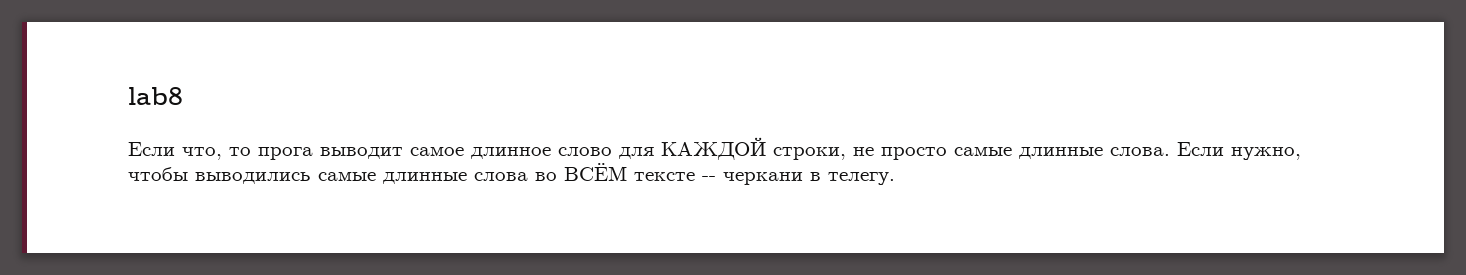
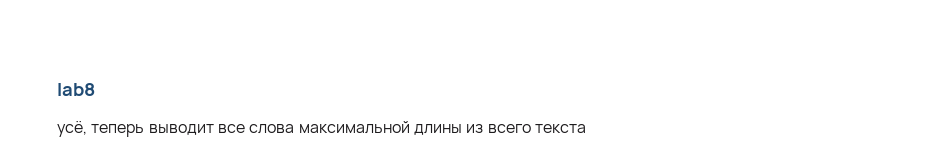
- Если что, то прога выводит самое длинное слово для КАЖДОЙ строки, не просто самые длинные слова. Если нужно, чтобы выводились самые длинные слова во ВСЁМ тексте -- черкани в телегу.
+ усё, теперь выводит все слова максимальной длины из всего текста

